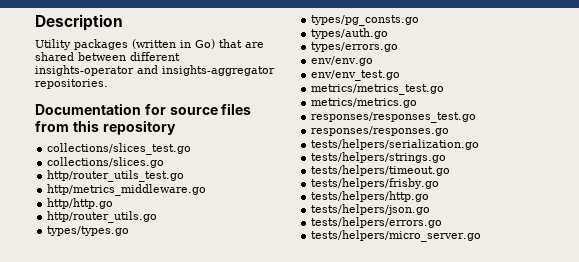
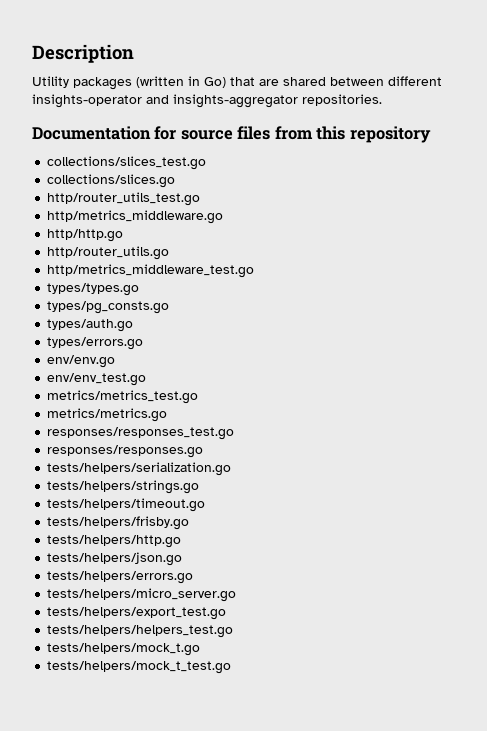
+ http/metrics_middleware_test.go
+ tests/helpers/export_test.go
+ tests/helpers/helpers_test.go
+ tests/helpers/mock_t.go
+ tests/helpers/mock_t_test.go

